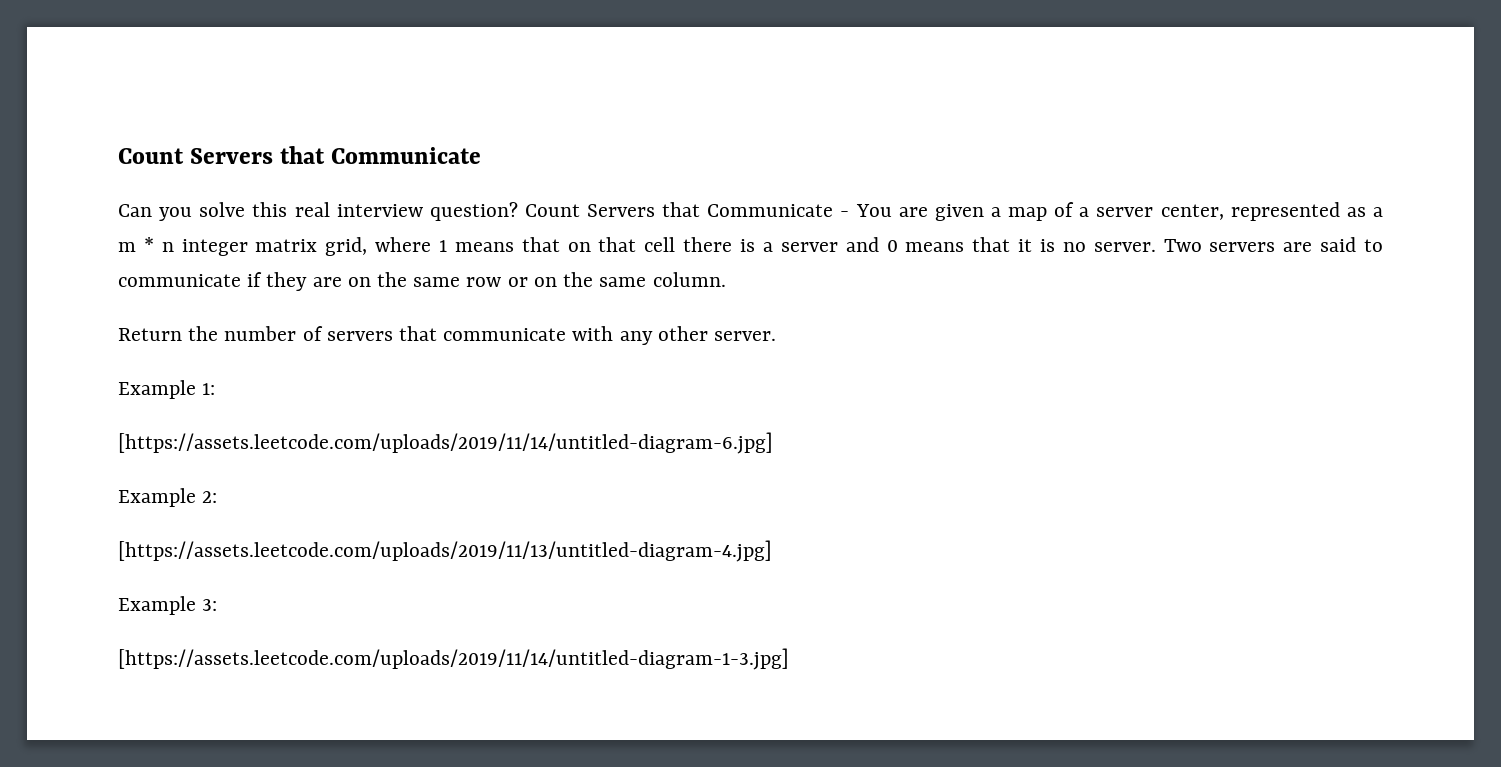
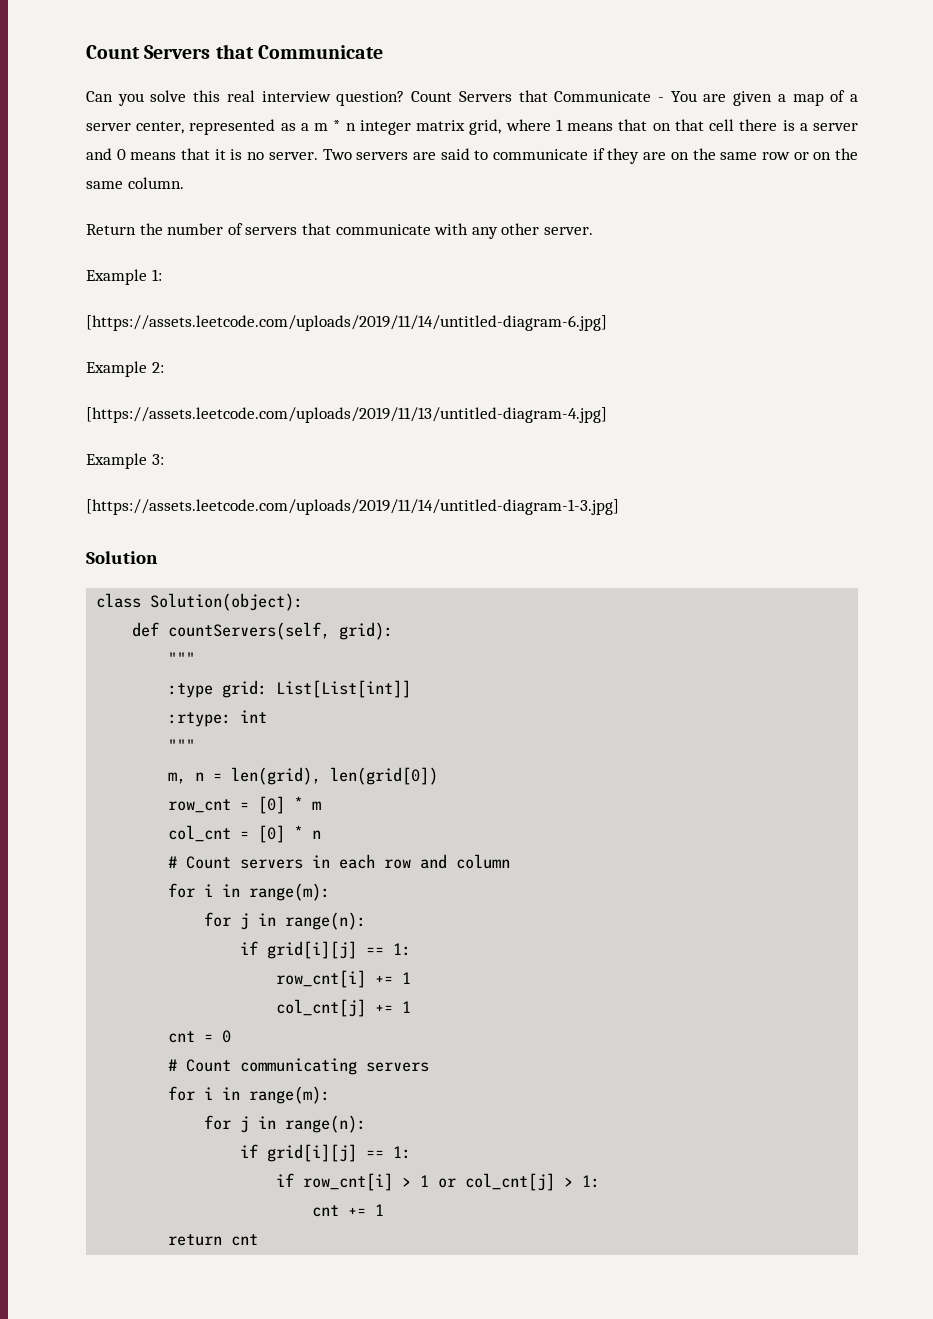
+ Solution
+ class Solution(object):
+ def countServers(self, grid):
+ """
+ :type grid: List[List[int]]
+ :rtype: int
+ """
+ m, n = len(grid), len(grid[0])
+ row_cnt = [0] * m
+ col_cnt = [0] * n
+ # Count servers in each row and column
+ for i in range(m):
+ for j in range(n):
+ if grid[i][j] == 1:
+ row_cnt[i] += 1
+ col_cnt[j] += 1
+ cnt = 0
+ # Count communicating servers
+ for i in range(m):
+ for j in range(n):
+ if grid[i][j] == 1:
+ if row_cnt[i] > 1 or col_cnt[j] > 1:
+ cnt += 1
+ return cnt

